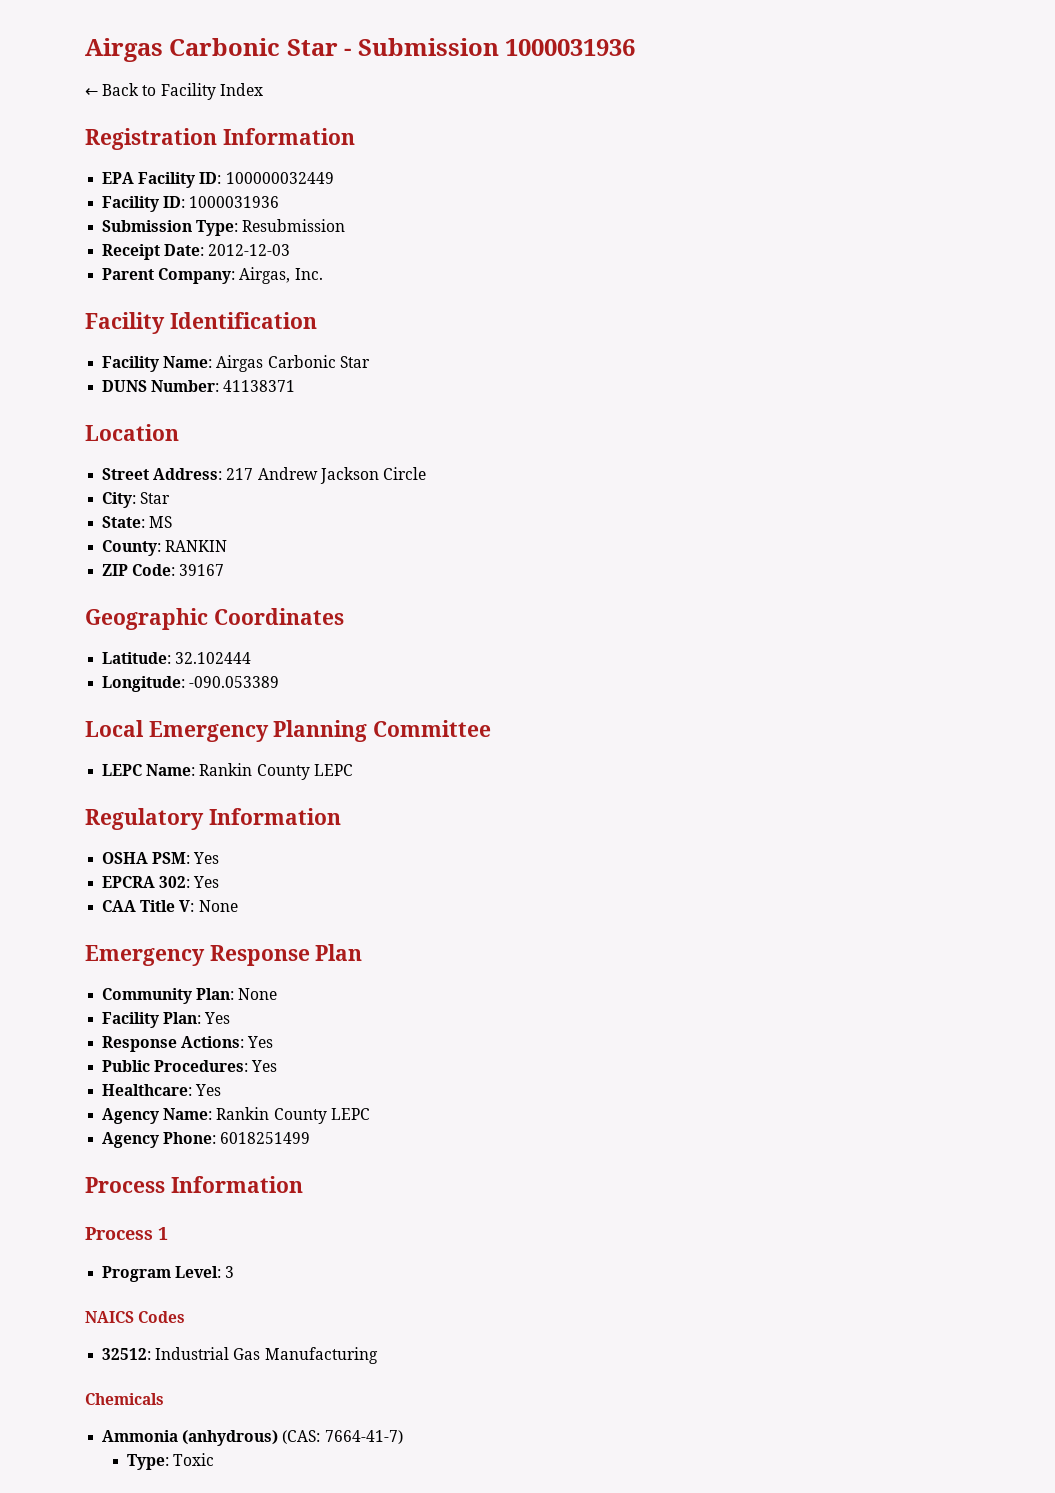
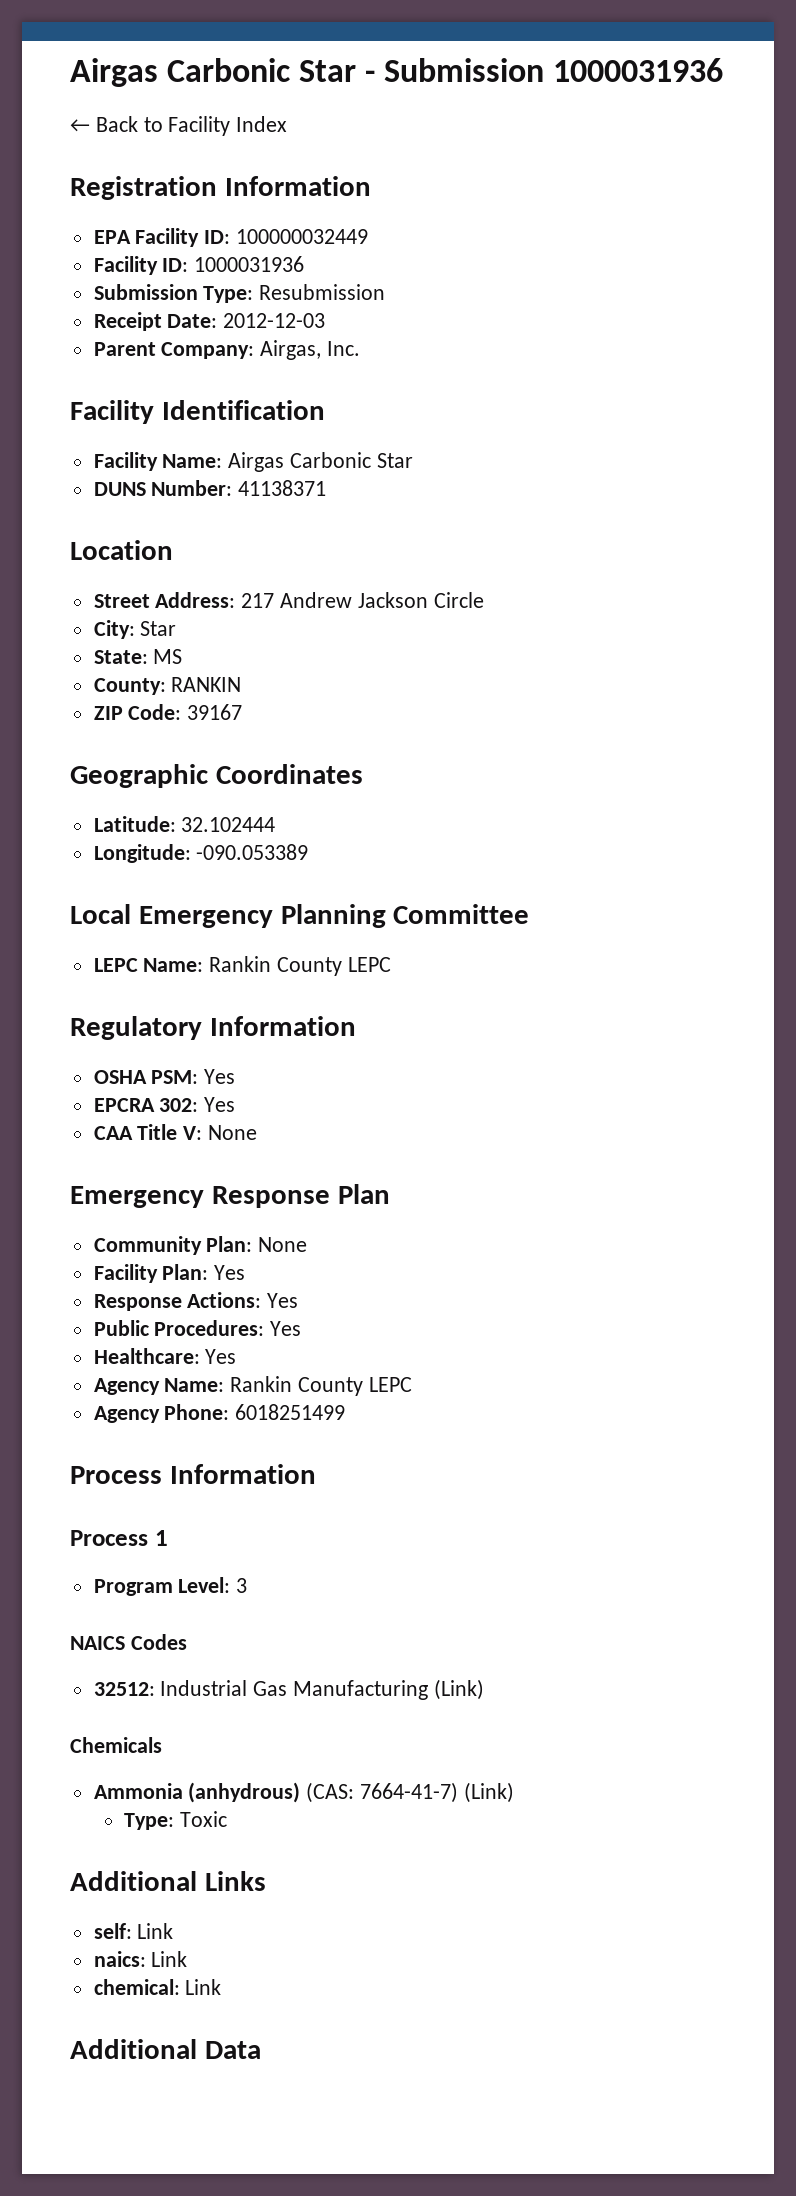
- 32512: Industrial Gas Manufacturing
+ 32512: Industrial Gas Manufacturing (Link)
- Ammonia (anhydrous) (CAS: 7664-41-7)
+ Ammonia (anhydrous) (CAS: 7664-41-7) (Link)
+ Additional Links
+ self: Link
+ naics: Link
+ chemical: Link
+ Additional Data

